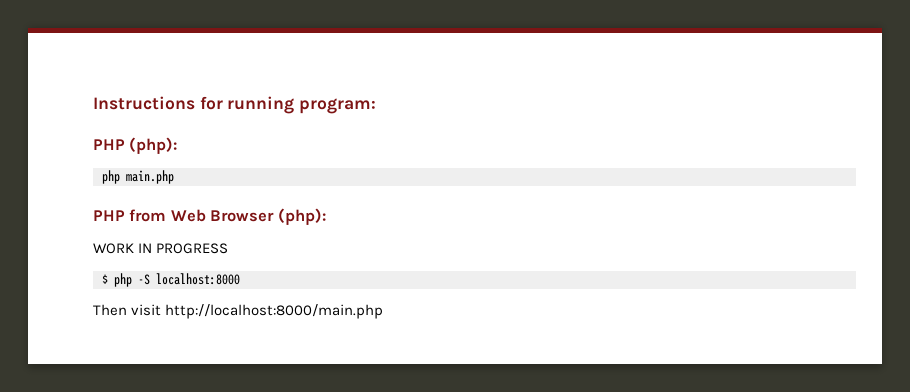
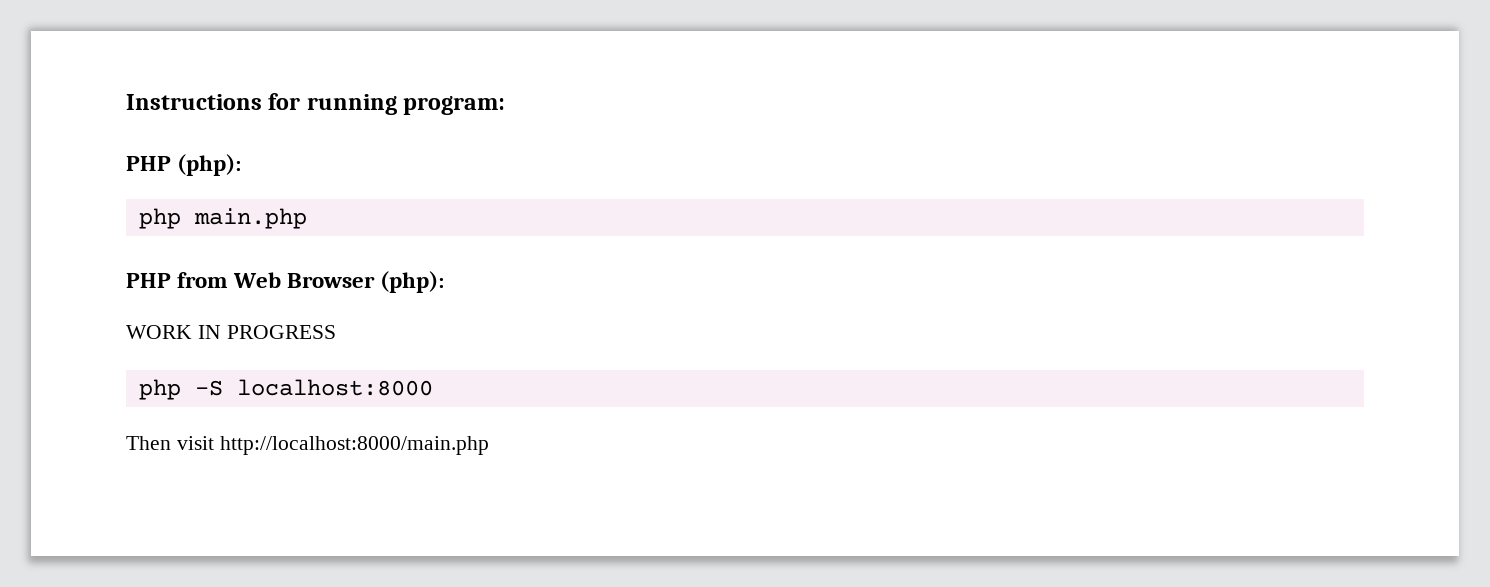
- $ php -S localhost:8000
+ php -S localhost:8000

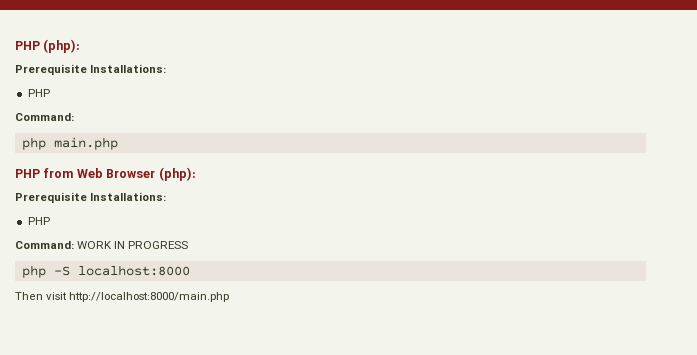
- Instructions for running program:
  PHP (php):
+ Prerequisite Installations:
+ PHP
+ Command:
  PHP from Web Browser (php):
- WORK IN PROGRESS
+ Prerequisite Installations:
+ PHP
+ Command: WORK IN PROGRESS

